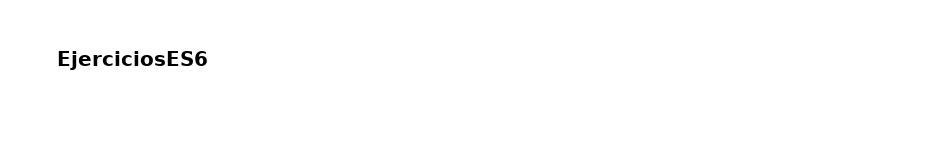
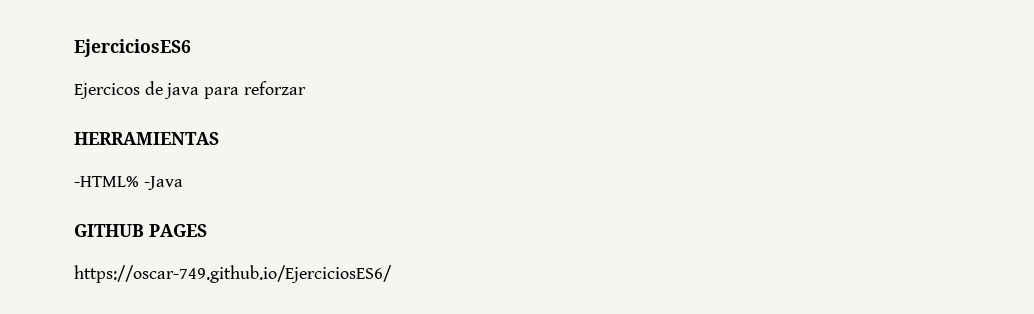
+ Ejercicos de java para reforzar
+ HERRAMIENTAS
+ -HTML% -Java
+ GITHUB PAGES
+ https://oscar-749.github.io/EjerciciosES6/

